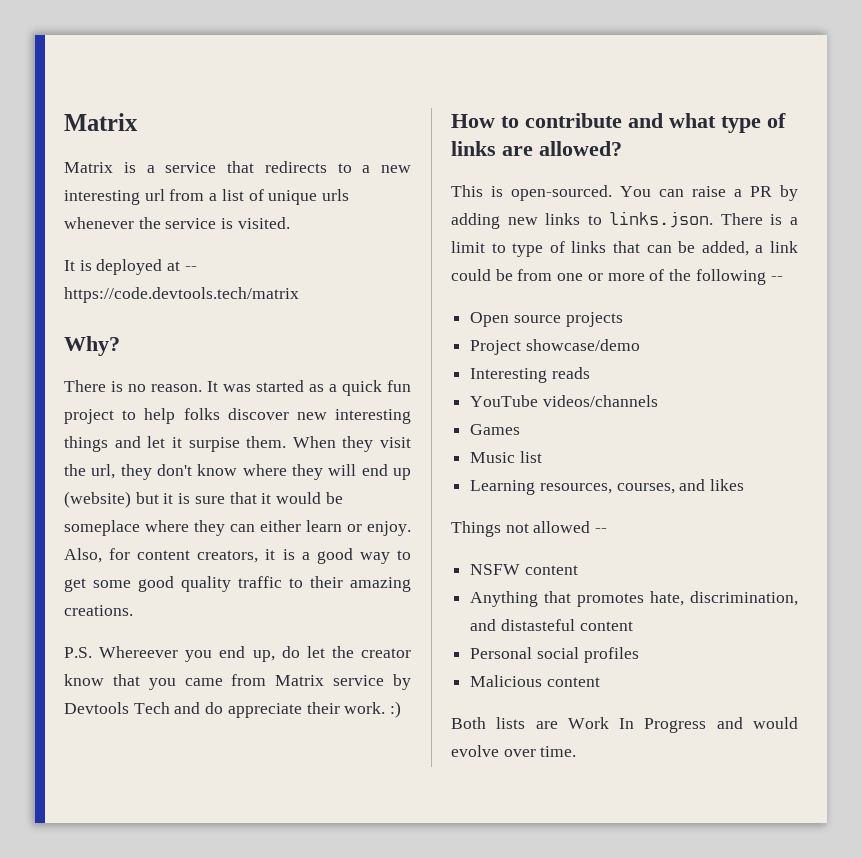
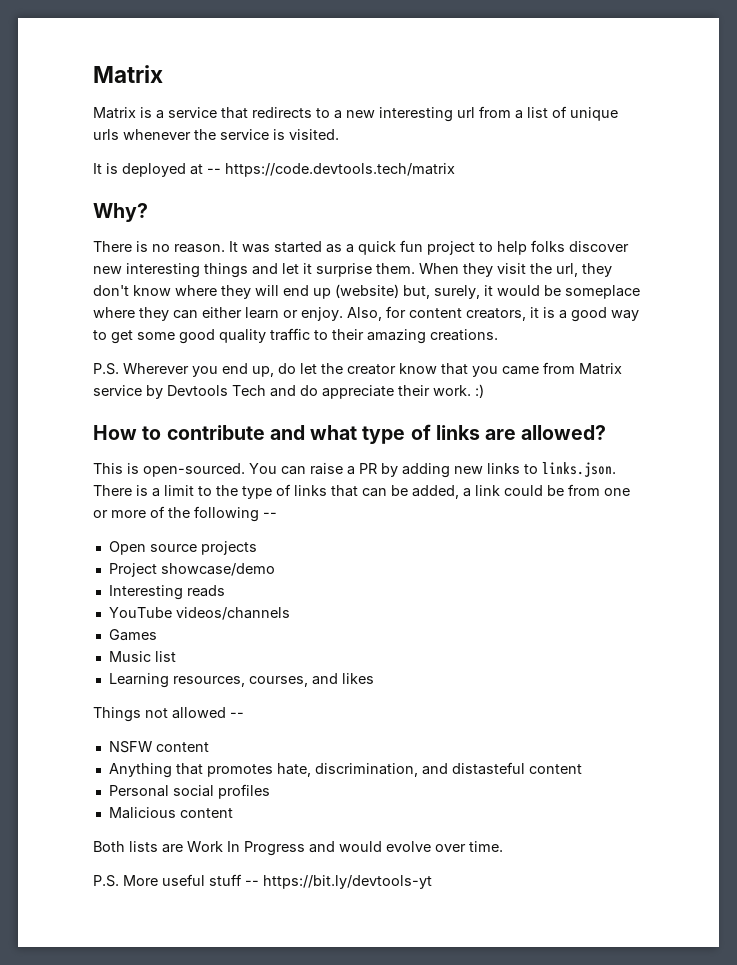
- It was started as a quick fun project to help folks discover new interesting things and let it surpise them.
+ It was started as a quick fun project to help folks discover new interesting things and let it surprise them.
- When they visit the url, they don't know where they will end up (website) but it is sure that it would be someplace where they can either learn or enjoy.
+ When they visit the url, they don't know where they will end up (website) but, surely, it would be someplace where they can either learn or enjoy.
- P.S. Whereever you end up, do let the creator know that you came from Matrix service by Devtools Tech and do appreciate their work. :)
+ P.S. Wherever you end up, do let the creator know that you came from Matrix service by Devtools Tech and do appreciate their work. :)
- You can raise a PR by adding new links to links.json. There is a limit to type of links that can be added, a link could be from one or more of the following --
+ You can raise a PR by adding new links to links.json. There is a limit to the type of links that can be added, a link could be from one or more of the following --
+ P.S. More useful stuff -- https://bit.ly/devtools-yt

